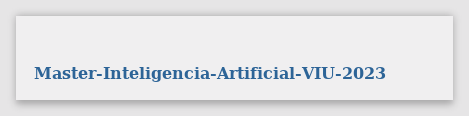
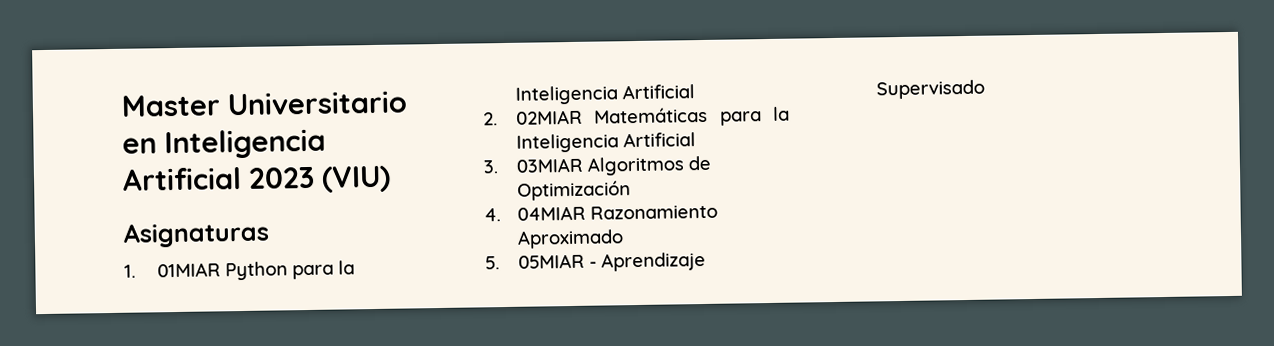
- Master-Inteligencia-Artificial-VIU-2023
+ Master Universitario en Inteligencia Artificial 2023 (VIU)
+ Asignaturas
+ 1. 01MIAR Python para la Inteligencia Artificial
+ 2. 02MIAR Matemáticas para la Inteligencia Artificial
+ 3. 03MIAR Algoritmos de Optimización
+ 4. 04MIAR Razonamiento Aproximado
+ 5. 05MIAR - Aprendizaje Supervisado

